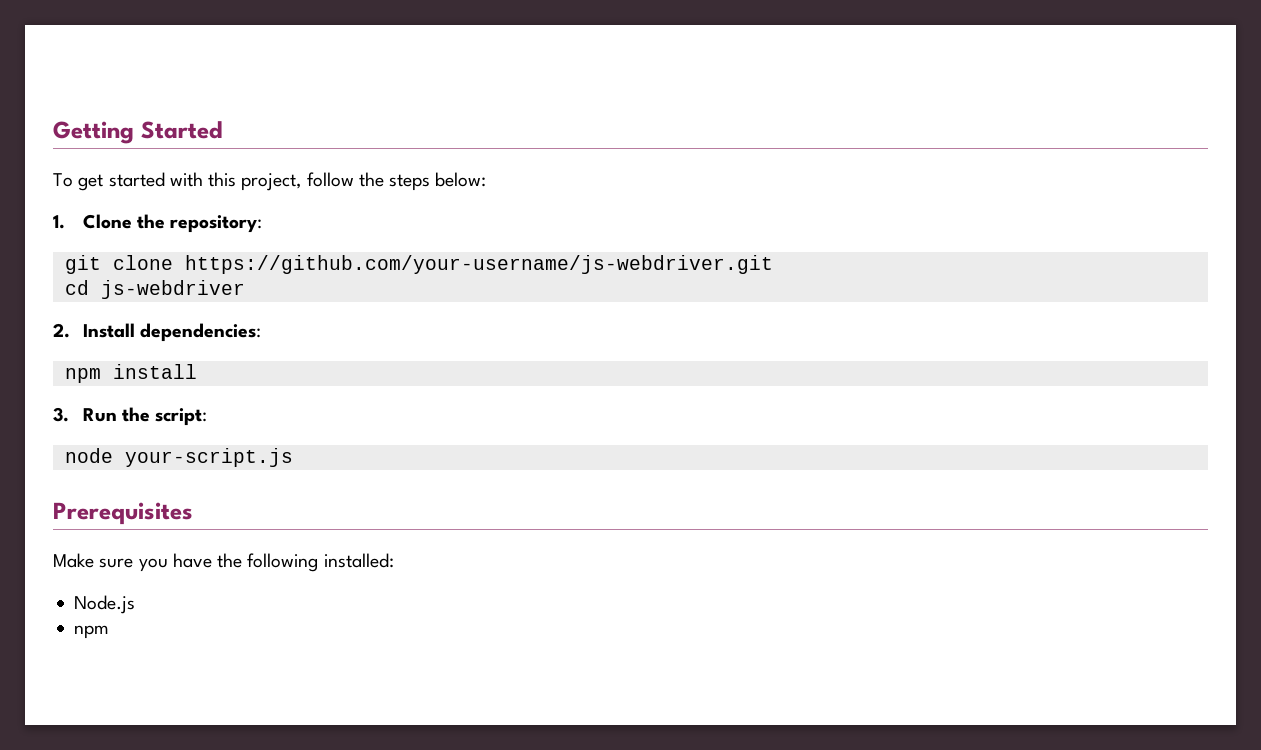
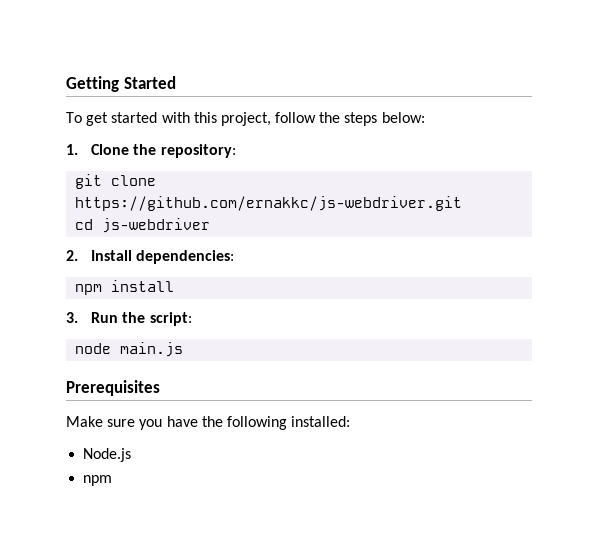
- git clone https://github.com/your-username/js-webdriver.git
+ git clone https://github.com/ernakkc/js-webdriver.git
- node your-script.js
+ node main.js

